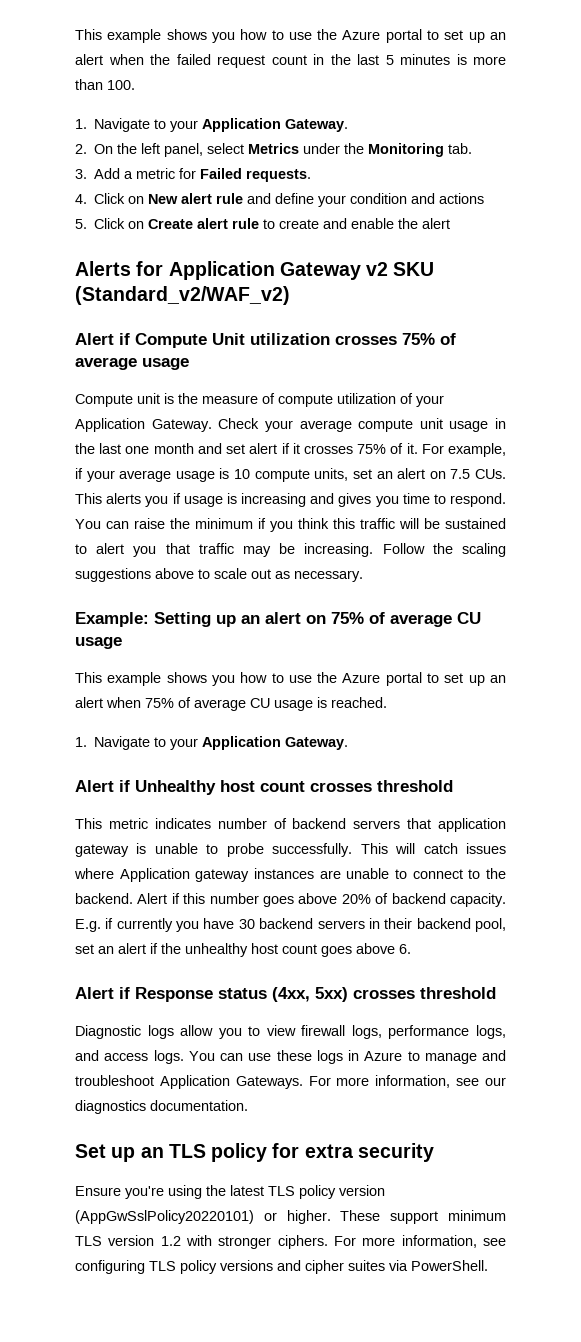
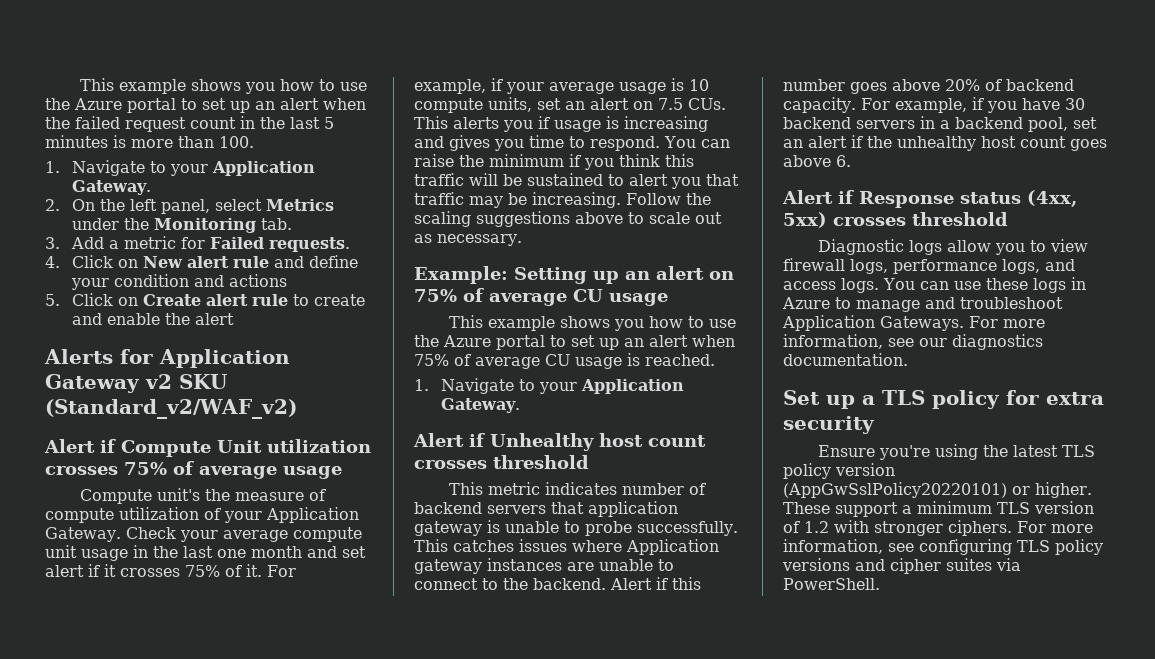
- Compute unit is the measure of compute utilization of your Application Gateway.
+ Compute unit's the measure of compute utilization of your Application Gateway.
- This will catch issues where Application gateway instances are unable to connect to the backend.
+ This catches issues where Application gateway instances are unable to connect to the backend.
- E.g. if currently you have 30 backend servers in their backend pool, set an alert if the unhealthy host count goes above 6.
+ For example, if you have 30 backend servers in a backend pool, set an alert if the unhealthy host count goes above 6.
- Set up an TLS policy for extra security
+ Set up a TLS policy for extra security
- These support minimum TLS version 1.2 with stronger ciphers.
+ These support a minimum TLS version of 1.2 with stronger ciphers.

